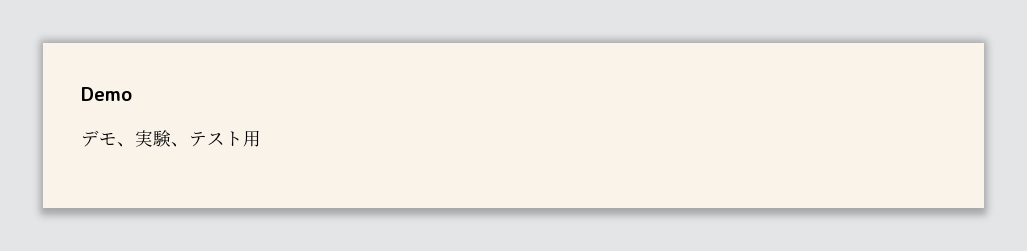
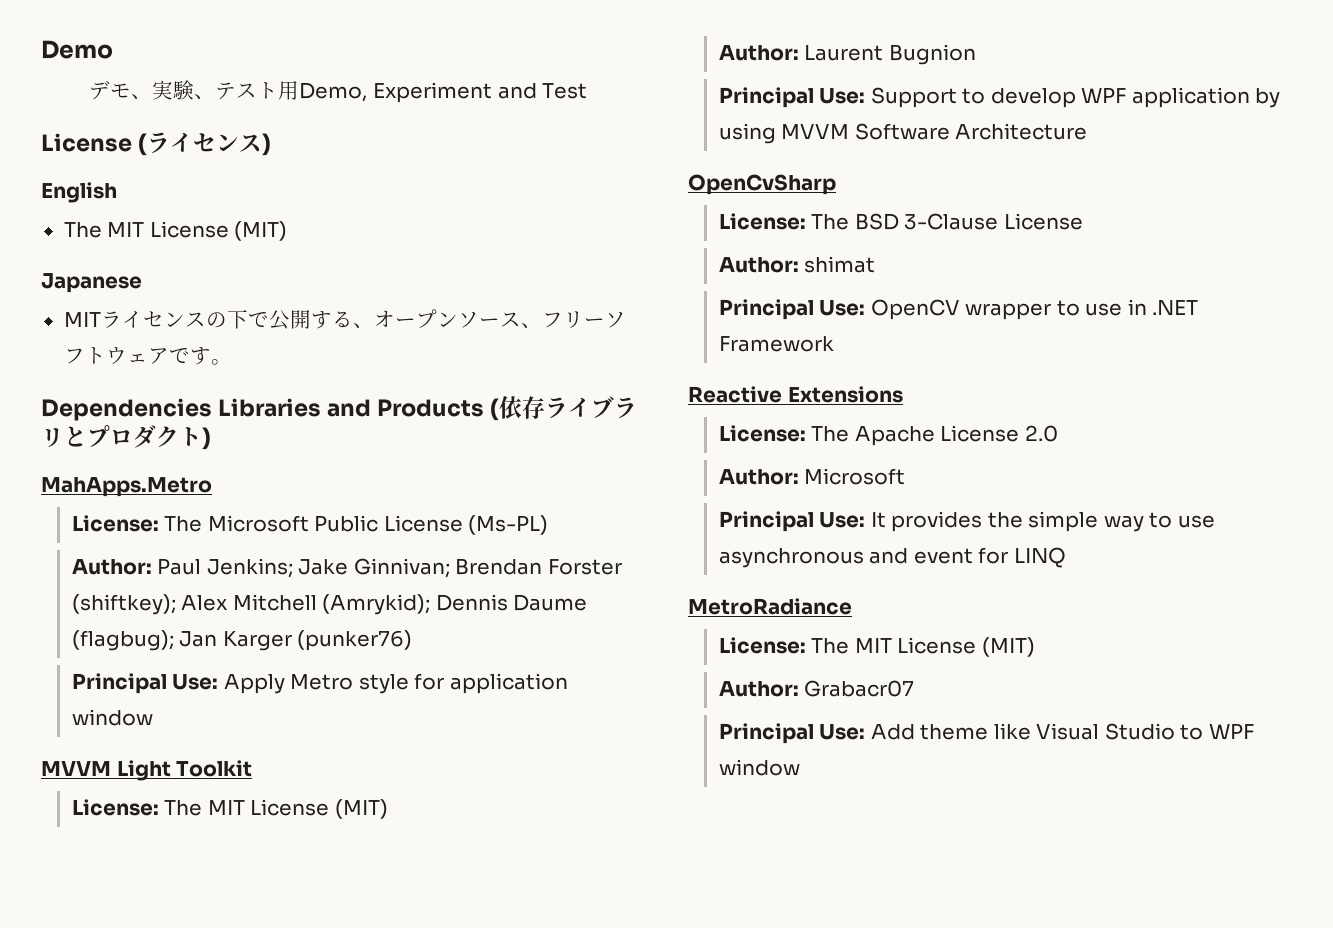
- デモ、実験、テスト用
+ デモ、実験、テスト用Demo, Experiment and Test
+ License (ライセンス)
+ English
+ The MIT License (MIT)
+ Japanese
+ MITライセンスの下で公開する、オープンソース、フリーソフトウェアです。
+ Dependencies Libraries and Products (依存ライブラリとプロダクト)
+ MahApps.Metro
+ License: The Microsoft Public License (Ms-PL)
+ Author: Paul Jenkins; Jake Ginnivan; Brendan Forster (shiftkey); Alex Mitchell (Amrykid); Dennis Daume (flagbug); Jan Karger (punker76)
+ Principal Use: Apply Metro style for application window
+ MVVM Light Toolkit
+ License: The MIT License (MIT)
+ Author: Laurent Bugnion
+ Principal Use: Support to develop WPF application by using MVVM Software Architecture
+ OpenCvSharp
+ License: The BSD 3-Clause License
+ Author: shimat
+ Principal Use: OpenCV wrapper to use in .NET Framework
+ Reactive Extensions
+ License: The Apache License 2.0
+ Author: Microsoft
+ Principal Use: It provides the simple way to use asynchronous and event for LINQ
+ MetroRadiance
+ License: The MIT License (MIT)
+ Author: Grabacr07
+ Principal Use: Add theme like Visual Studio to WPF window

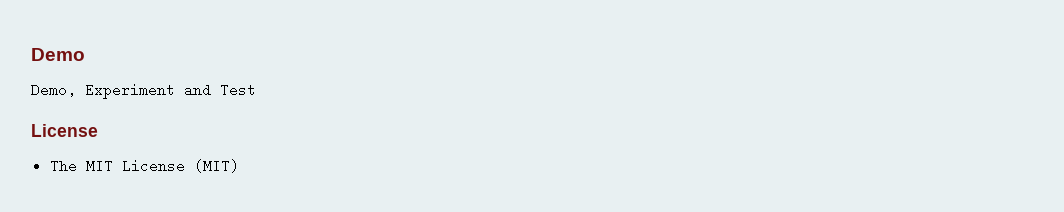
- デモ、実験、テスト用Demo, Experiment and Test
- License (ライセンス)
- English
+ Demo, Experiment and Test
+ License
  The MIT License (MIT)
- Japanese
- MITライセンスの下で公開する、オープンソース、フリーソフトウェアです。
- Dependencies Libraries and Products (依存ライブラリとプロダクト)
- MahApps.Metro
- License: The Microsoft Public License (Ms-PL)
- Author: Paul Jenkins; Jake Ginnivan; Brendan Forster (shiftkey); Alex Mitchell (Amrykid); Dennis Daume (flagbug); Jan Karger (punker76)
- Principal Use: Apply Metro style for application window
- MVVM Light Toolkit
- License: The MIT License (MIT)
- Author: Laurent Bugnion
- Principal Use: Support to develop WPF application by using MVVM Software Architecture
- OpenCvSharp
- License: The BSD 3-Clause License
- Author: shimat
- Principal Use: OpenCV wrapper to use in .NET Framework
- Reactive Extensions
- License: The Apache License 2.0
- Author: Microsoft
- Principal Use: It provides the simple way to use asynchronous and event for LINQ
- MetroRadiance
- License: The MIT License (MIT)
- Author: Grabacr07
- Principal Use: Add theme like Visual Studio to WPF window

